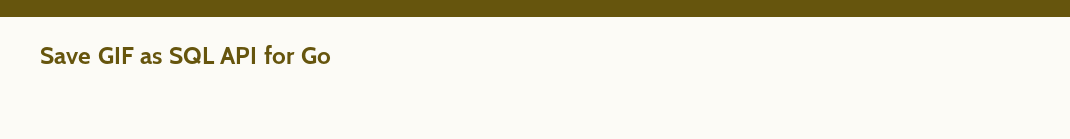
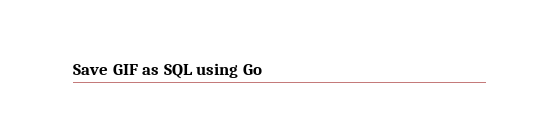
- Save GIF as SQL API for Go
+ Save GIF as SQL using Go

